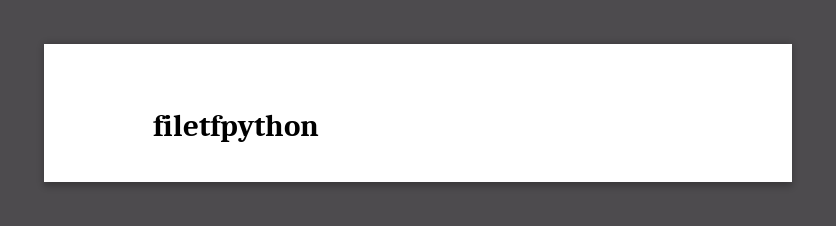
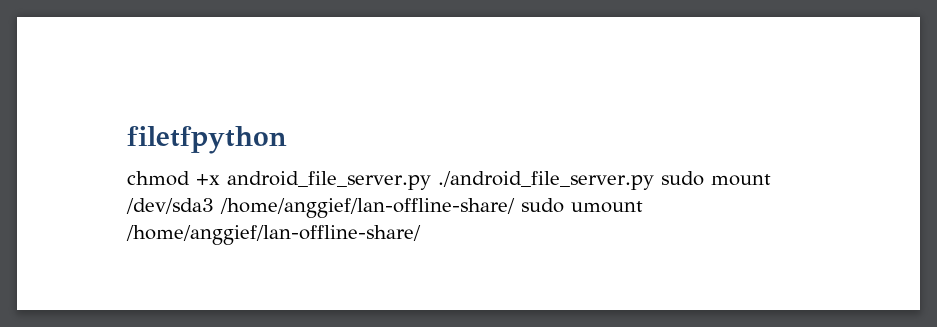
+ chmod +x android_file_server.py ./android_file_server.py sudo mount /dev/sda3 /home/anggief/lan-offline-share/ sudo umount /home/anggief/lan-offline-share/

